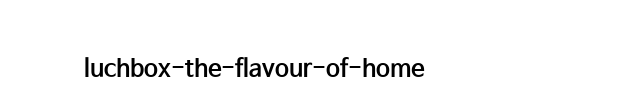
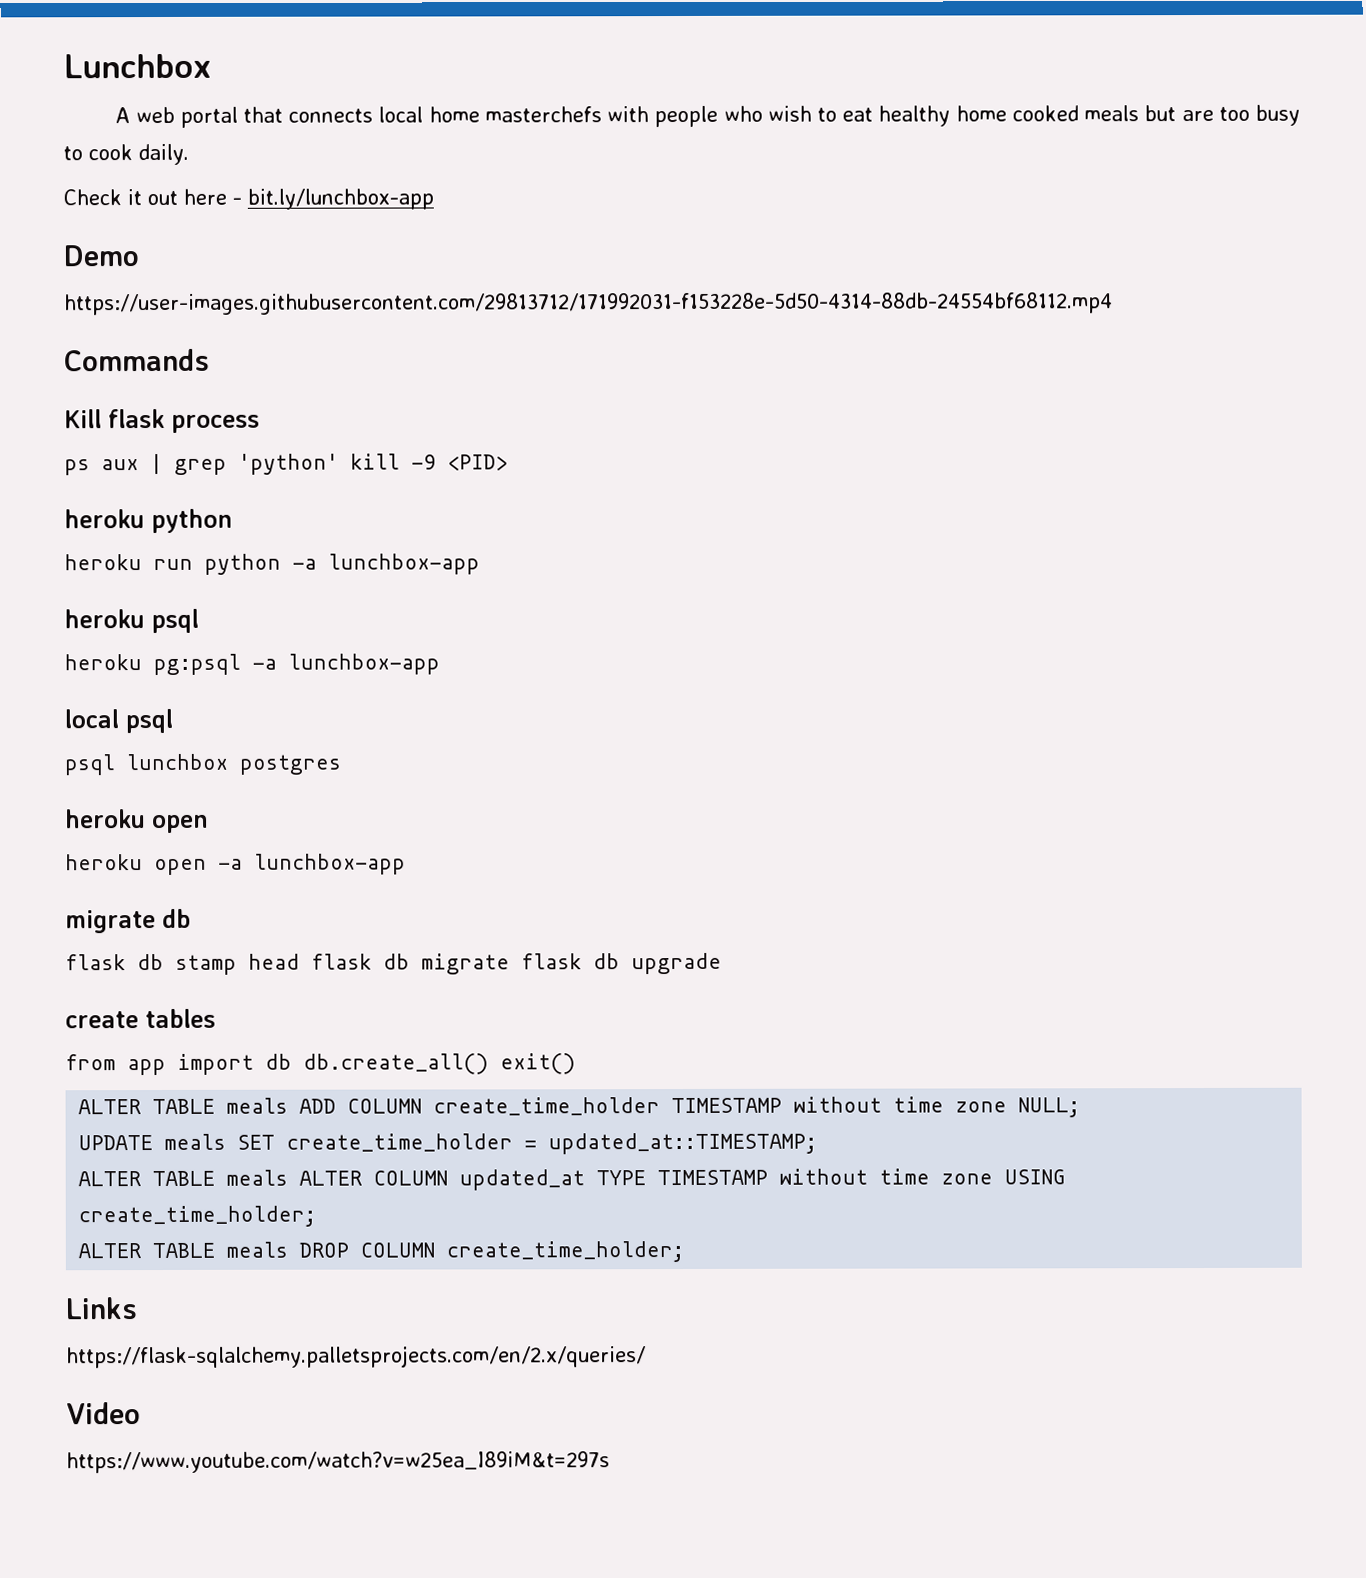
- luchbox-the-flavour-of-home
+ Lunchbox
+ A web portal that connects local home masterchefs with people who wish to eat healthy home cooked meals but are too busy to cook daily.
+ Check it out here - bit.ly/lunchbox-app
+ Demo
+ https://user-images.githubusercontent.com/29813712/171992031-f153228e-5d50-4314-88db-24554bf68112.mp4
+ Commands
+ Kill flask process
+ ps aux | grep 'python' kill -9 <PID>
+ heroku python
+ heroku run python -a lunchbox-app
+ heroku psql
+ heroku pg:psql -a lunchbox-app
+ local psql
+ psql lunchbox postgres
+ heroku open
+ heroku open -a lunchbox-app
+ migrate db
+ flask db stamp head flask db migrate flask db upgrade
+ create tables
+ from app import db db.create_all() exit()
+ ALTER TABLE meals ADD COLUMN create_time_holder TIMESTAMP without time zone NULL;
+ UPDATE meals SET create_time_holder = updated_at::TIMESTAMP;
+ ALTER TABLE meals ALTER COLUMN updated_at TYPE TIMESTAMP without time zone USING create_time_holder;
+ ALTER TABLE meals DROP COLUMN create_time_holder;
+ Links
+ https://flask-sqlalchemy.palletsprojects.com/en/2.x/queries/
+ Video
+ https://www.youtube.com/watch?v=w25ea_I89iM&t=297s

